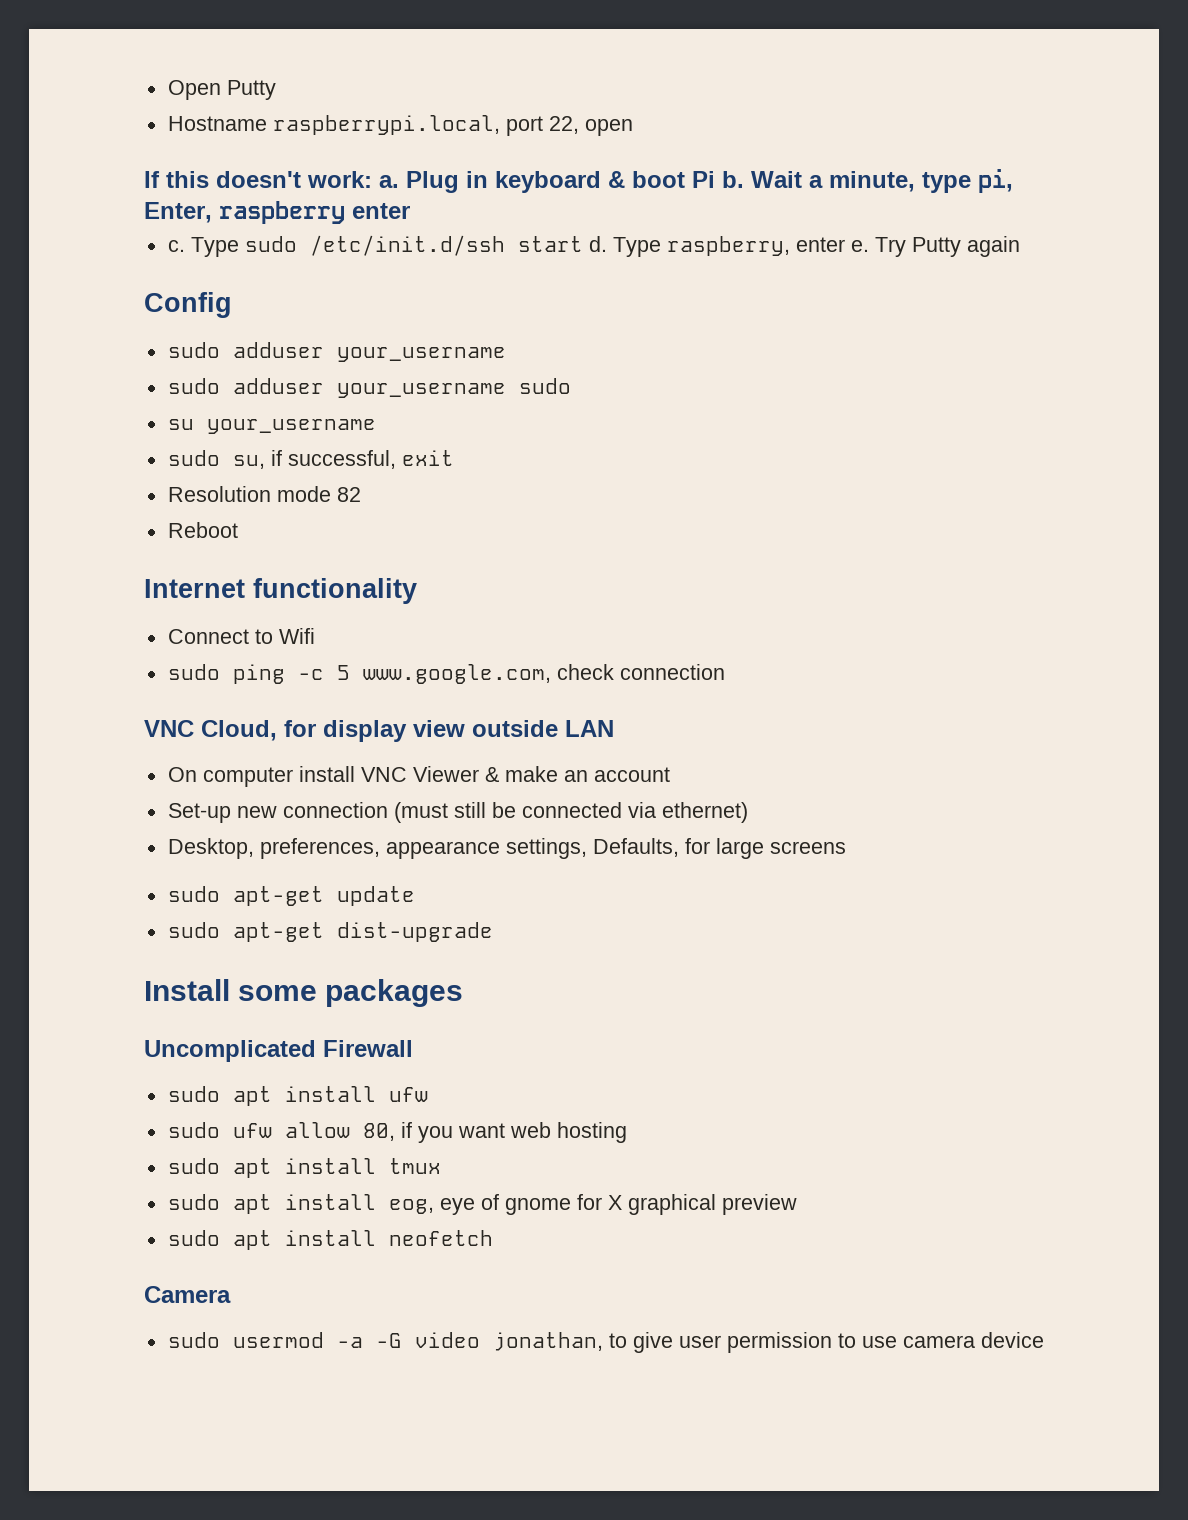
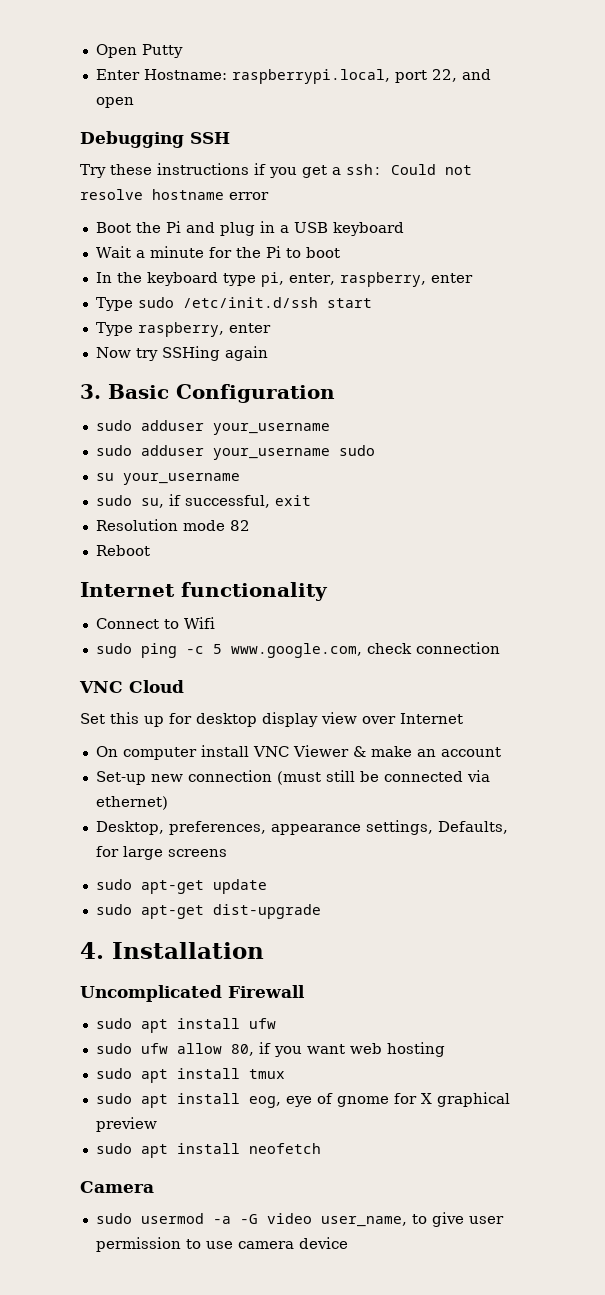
- Hostname raspberrypi.local, port 22, open
+ Enter Hostname: raspberrypi.local, port 22, and open
- If this doesn't work: a. Plug in keyboard & boot Pi b. Wait a minute, type pi, Enter, raspberry enter
- c. Type sudo /etc/init.d/ssh start d. Type raspberry, enter e. Try Putty again
- Config
+ Debugging SSH
+ Try these instructions if you get a ssh: Could not resolve hostname error
+ Boot the Pi and plug in a USB keyboard
+ Wait a minute for the Pi to boot
+ In the keyboard type pi, enter, raspberry, enter
+ Type sudo /etc/init.d/ssh start
+ Type raspberry, enter
+ Now try SSHing again
+ 3. Basic Configuration
- VNC Cloud, for display view outside LAN
+ VNC Cloud
+ Set this up for desktop display view over Internet
- Install some packages
+ 4. Installation
- sudo usermod -a -G video jonathan, to give user permission to use camera device
+ sudo usermod -a -G video user_name, to give user permission to use camera device

